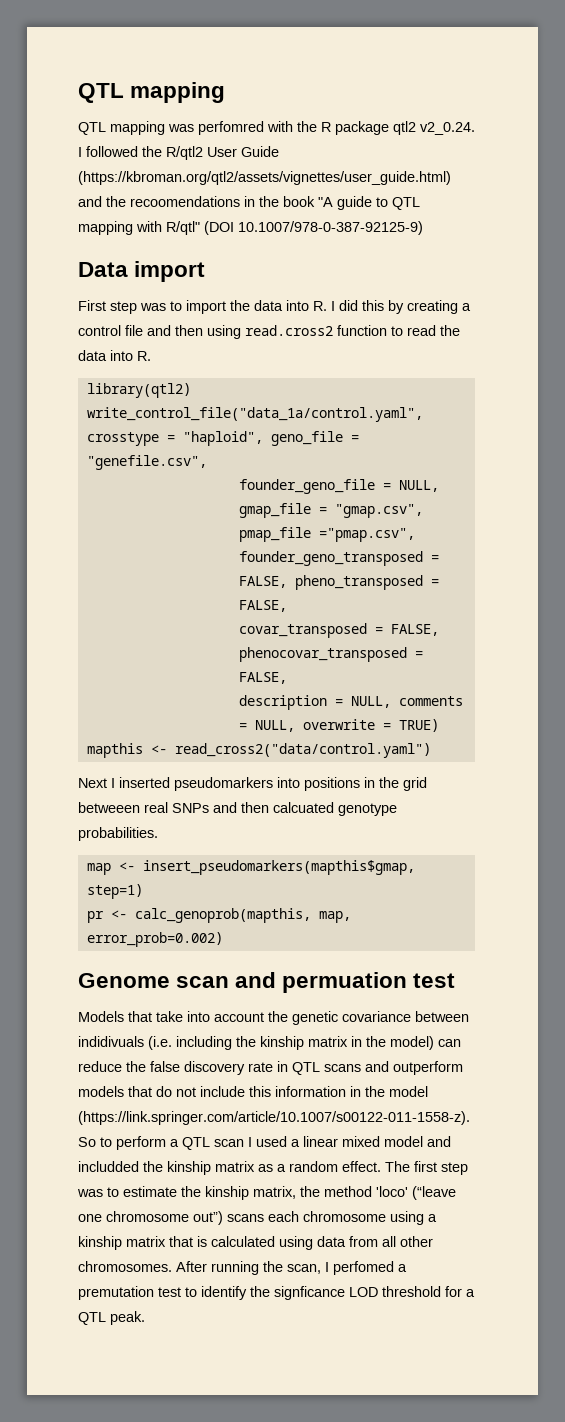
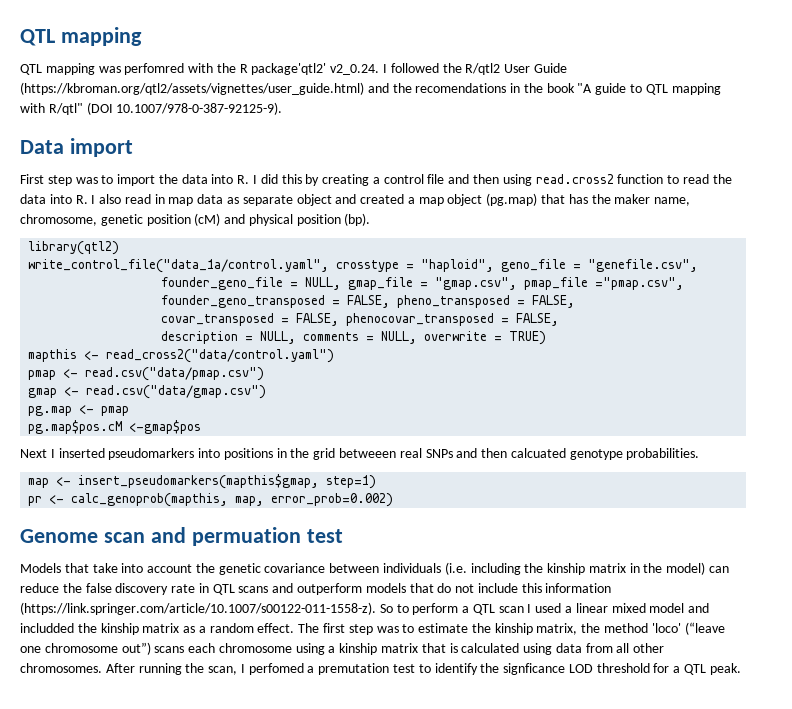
- QTL mapping was perfomred with the R package qtl2 v2_0.24. I followed the R/qtl2 User Guide (https://kbroman.org/qtl2/assets/vignettes/user_guide.html) and the recoomendations in the book "A guide to QTL mapping with R/qtl" (DOI 10.1007/978-0-387-92125-9)
+ QTL mapping was perfomred with the R package'qtl2' v2_0.24. I followed the R/qtl2 User Guide (https://kbroman.org/qtl2/assets/vignettes/user_guide.html) and the recomendations in the book "A guide to QTL mapping with R/qtl" (DOI 10.1007/978-0-387-92125-9).
- First step was to import the data into R. I did this by creating a control file and then using read.cross2 function to read the data into R.
+ First step was to import the data into R. I did this by creating a control file and then using read.cross2 function to read the data into R. I also read in map data as separate object and created a map object (pg.map) that has the maker name, chromosome, genetic position (cM) and physical position (bp).
+ pmap <- read.csv("data/pmap.csv")
+ gmap <- read.csv("data/gmap.csv")
+ pg.map <- pmap
+ pg.map$pos.cM <-gmap$pos
- Models that take into account the genetic covariance between indidivuals (i.e. including the kinship matrix in the model) can reduce the false discovery rate in QTL scans and outperform models that do not include this information in the model (https://link.springer.com/article/10.1007/s00122-011-1558-z). So to perform a QTL scan I used a linear mixed model and includded the kinship matrix as a random effect.
+ Models that take into account the genetic covariance between individuals (i.e. including the kinship matrix in the model) can reduce the false discovery rate in QTL scans and outperform models that do not include this information (https://link.springer.com/article/10.1007/s00122-011-1558-z). So to perform a QTL scan I used a linear mixed model and includded the kinship matrix as a random effect.

